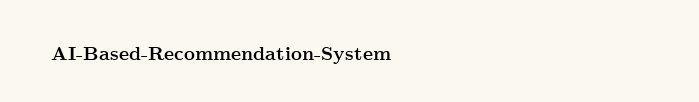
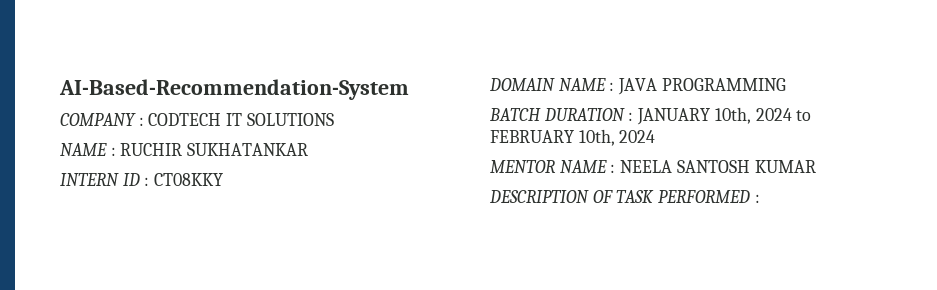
+ COMPANY : CODTECH IT SOLUTIONS
+ NAME : RUCHIR SUKHATANKAR
+ INTERN ID : CT08KKY
+ DOMAIN NAME : JAVA PROGRAMMING
+ BATCH DURATION : JANUARY 10th, 2024 to FEBRUARY 10th, 2024
+ MENTOR NAME : NEELA SANTOSH KUMAR
+ DESCRIPTION OF TASK PERFORMED :

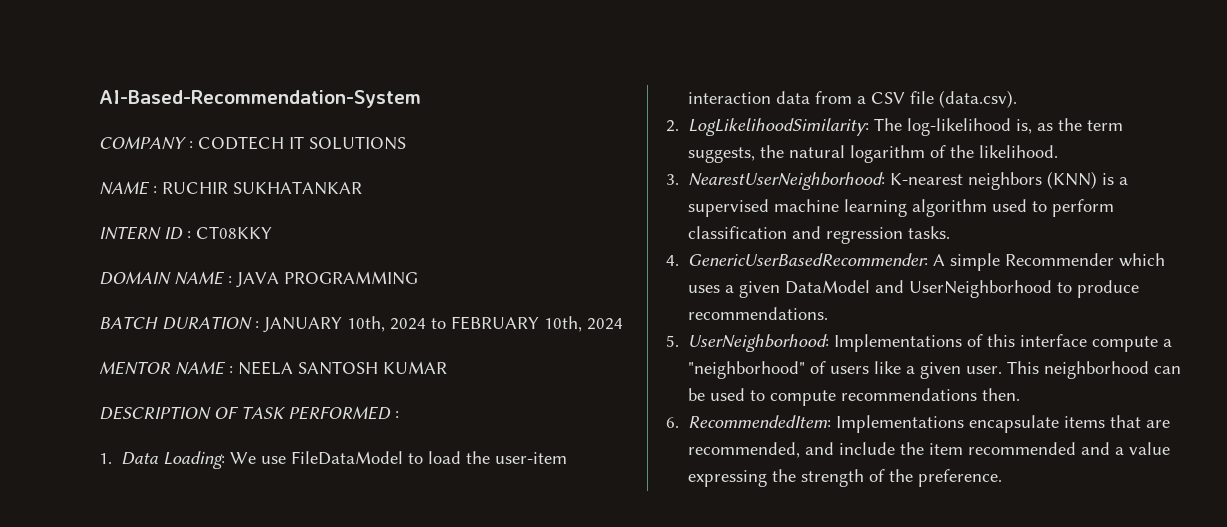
+ 1. Data Loading: We use FileDataModel to load the user-item interaction data from a CSV file (data.csv).
+ 2. LogLikelihoodSimilarity: The log-likelihood is, as the term suggests, the natural logarithm of the likelihood.
+ 3. NearestUserNeighborhood: K-nearest neighbors (KNN) is a supervised machine learning algorithm used to perform classification and regression tasks.
+ 4. GenericUserBasedRecommender: A simple Recommender which uses a given DataModel and UserNeighborhood to produce recommendations.
+ 5. UserNeighborhood: Implementations of this interface compute a "neighborhood" of users like a given user. This neighborhood can be used to compute recommendations then.
+ 6. RecommendedItem: Implementations encapsulate items that are recommended, and include the item recommended and a value expressing the strength of the preference.

